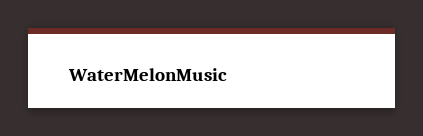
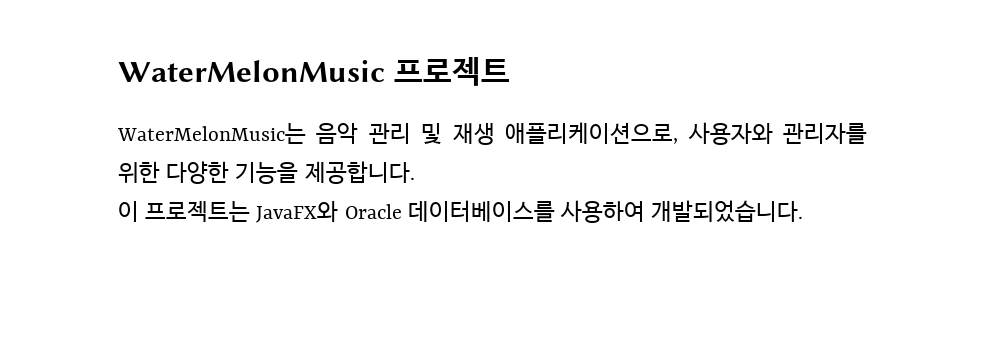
- WaterMelonMusic
+ WaterMelonMusic 프로젝트
+ WaterMelonMusic는 음악 관리 및 재생 애플리케이션으로, 사용자와 관리자를 위한 다양한 기능을 제공합니다.
+ 이 프로젝트는 JavaFX와 Oracle 데이터베이스를 사용하여 개발되었습니다.

